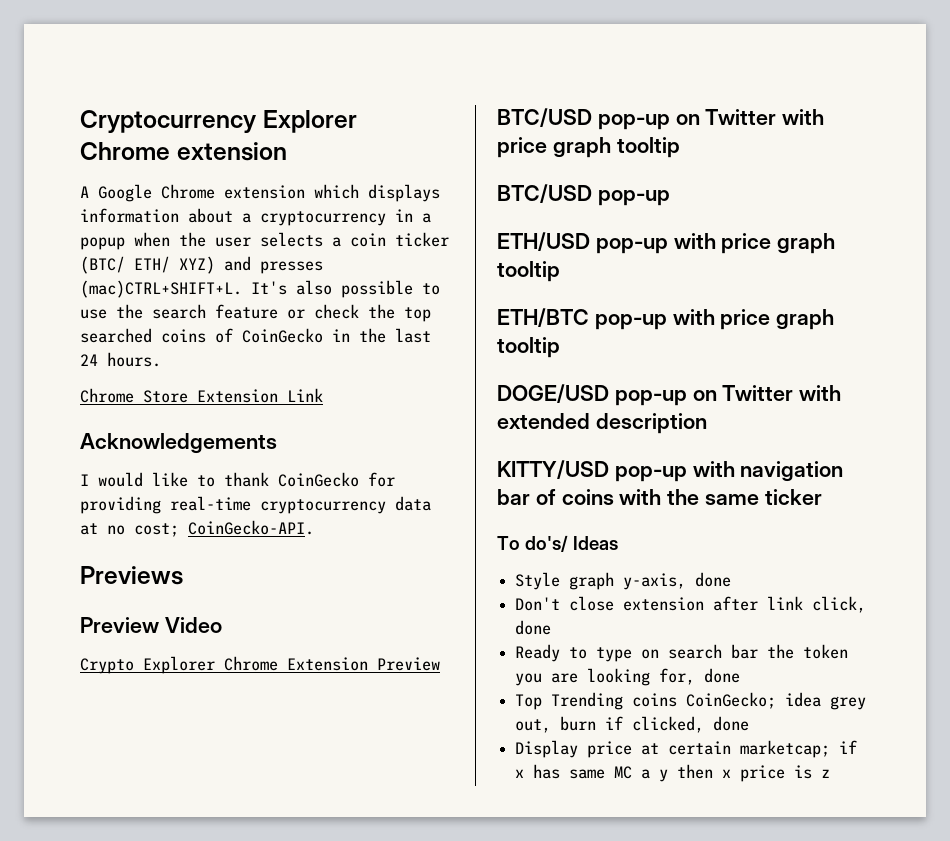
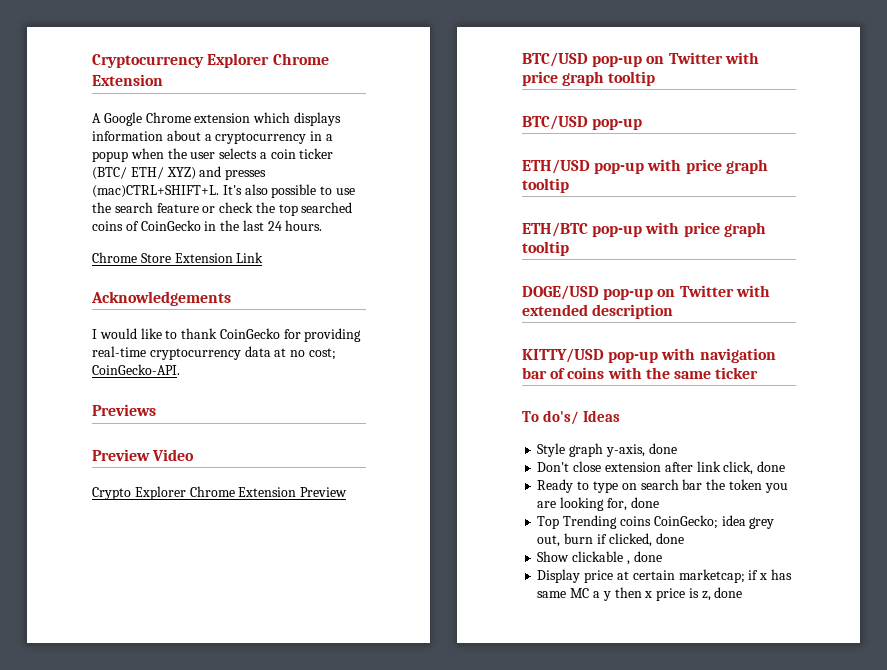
- Cryptocurrency Explorer Chrome extension
+ Cryptocurrency Explorer Chrome Extension
+ Show clickable , done
- Display price at certain marketcap; if x has same MC a y then x price is z
+ Display price at certain marketcap; if x has same MC a y then x price is z, done

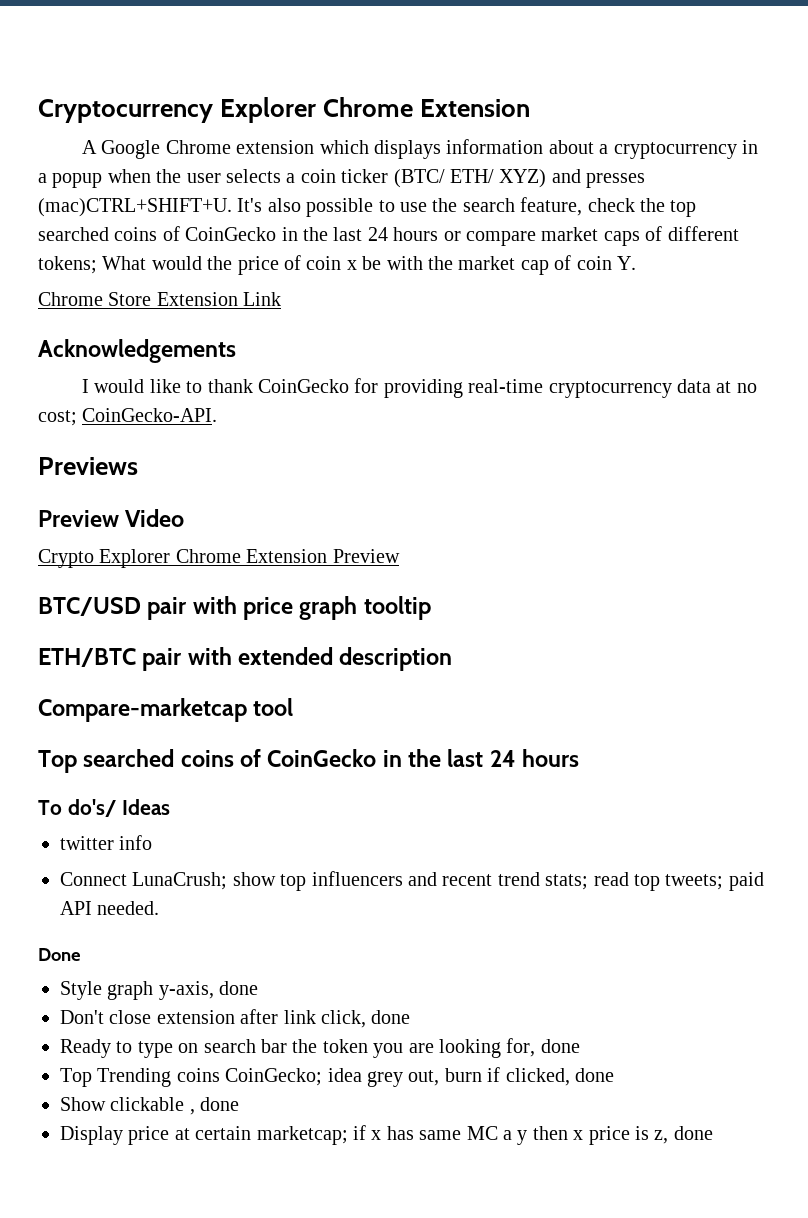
- A Google Chrome extension which displays information about a cryptocurrency in a popup when the user selects a coin ticker (BTC/ ETH/ XYZ) and presses (mac)CTRL+SHIFT+L.
+ A Google Chrome extension which displays information about a cryptocurrency in a popup when the user selects a coin ticker (BTC/ ETH/ XYZ) and presses (mac)CTRL+SHIFT+U.
- It's also possible to use the search feature or check the top searched coins of CoinGecko in the last 24 hours.
+ It's also possible to use the search feature, check the top searched coins of CoinGecko in the last 24 hours or compare market caps of different tokens; What would the price of coin x be with the market cap of coin Y.
- BTC/USD pop-up on Twitter with price graph tooltip
- BTC/USD pop-up
- ETH/USD pop-up with price graph tooltip
+ BTC/USD pair with price graph tooltip
- ETH/BTC pop-up with price graph tooltip
- DOGE/USD pop-up on Twitter with extended description
- KITTY/USD pop-up with navigation bar of coins with the same ticker
+ ETH/BTC pair with extended description
+ Compare-marketcap tool
+ Top searched coins of CoinGecko in the last 24 hours
  To do's/ Ideas
+ twitter info
+ Connect LunaCrush; show top influencers and recent trend stats; read top tweets; paid API needed.
+ Done

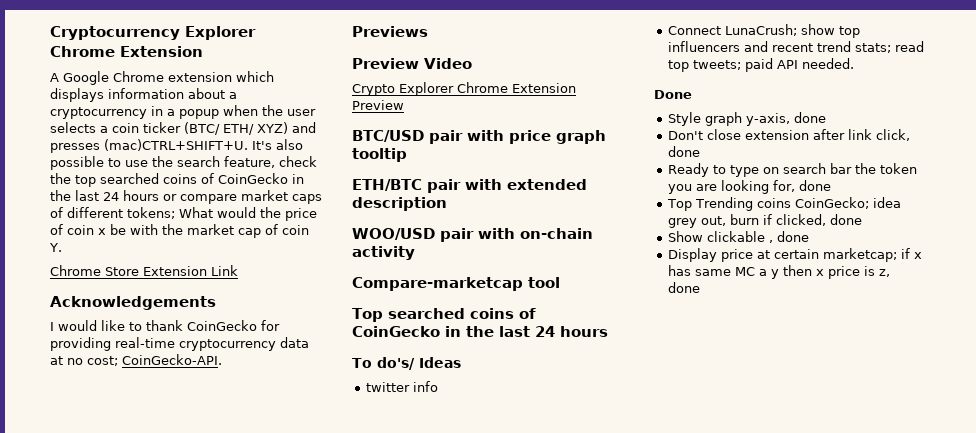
+ WOO/USD pair with on-chain activity

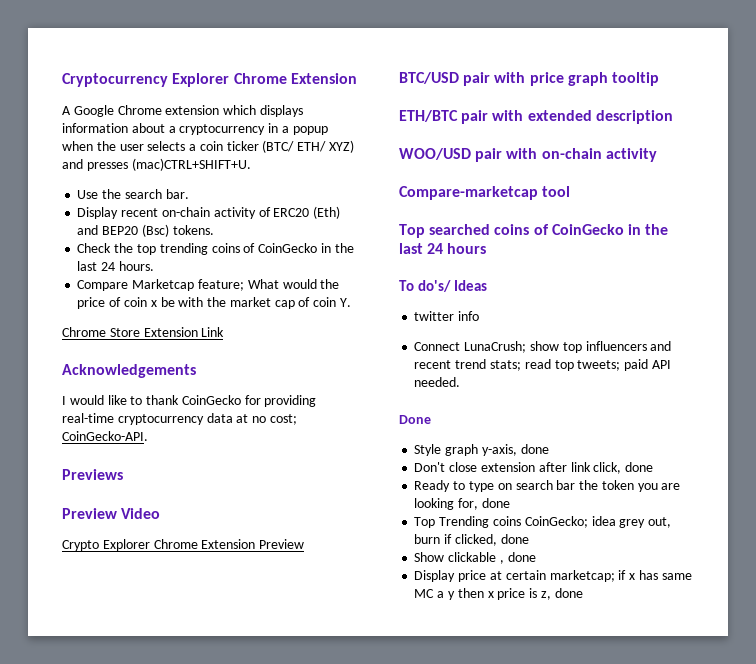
- A Google Chrome extension which displays information about a cryptocurrency in a popup when the user selects a coin ticker (BTC/ ETH/ XYZ) and presses (mac)CTRL+SHIFT+U. It's also possible to use the search feature, check the top searched coins of CoinGecko in the last 24 hours or compare market caps of different tokens; What would the price of coin x be with the market cap of coin Y.
+ A Google Chrome extension which displays information about a cryptocurrency in a popup when the user selects a coin ticker (BTC/ ETH/ XYZ) and presses (mac)CTRL+SHIFT+U.
+ Use the search bar.
+ Display recent on-chain activity of ERC20 (Eth) and BEP20 (Bsc) tokens.
+ Check the top trending coins of CoinGecko in the last 24 hours.
+ Compare Marketcap feature; What would the price of coin x be with the market cap of coin Y.

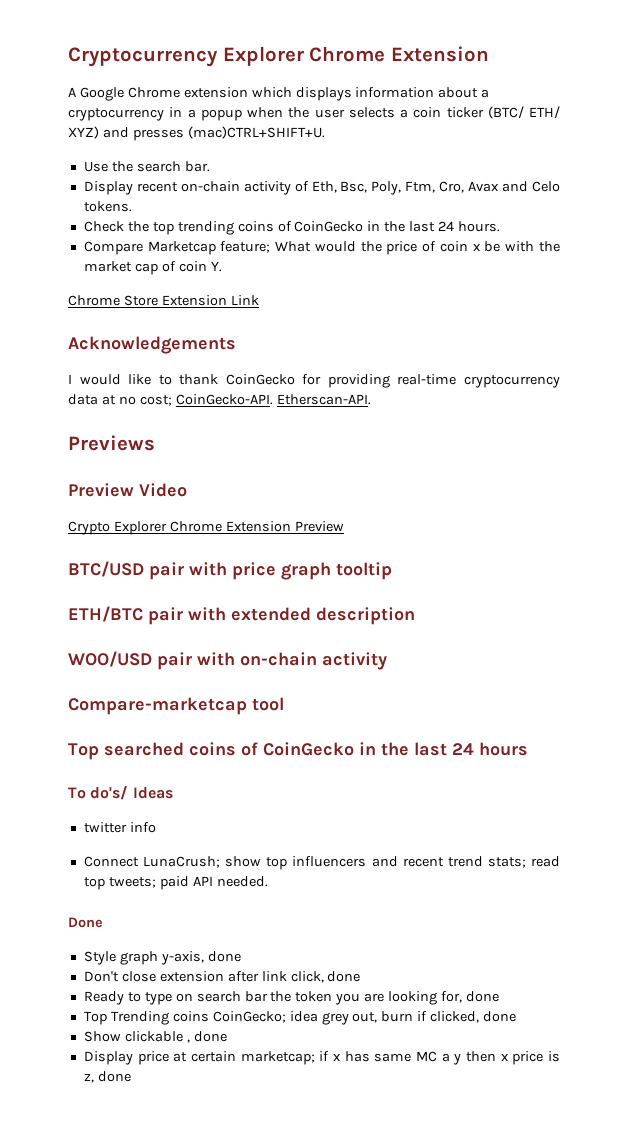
- Display recent on-chain activity of ERC20 (Eth) and BEP20 (Bsc) tokens.
+ Display recent on-chain activity of Eth, Bsc, Poly, Ftm, Cro, Avax and Celo tokens.
+ Etherscan-API.

